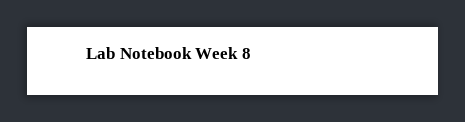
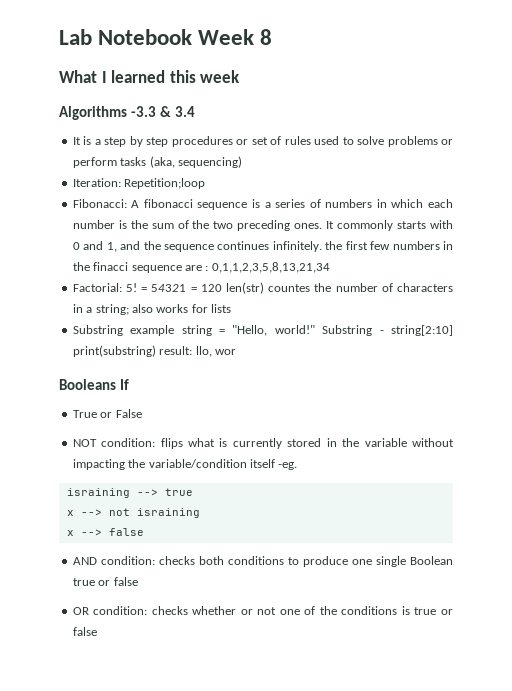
+ What I learned this week
+ Algorithms -3.3 & 3.4
+ It is a step by step procedures or set of rules used to solve problems or perform tasks (aka, sequencing)
+ Iteration: Repetition;loop
+ Fibonacci: A fibonacci sequence is a series of numbers in which each number is the sum of the two preceding ones. It commonly starts with 0 and 1, and the sequence continues infinitely. the first few numbers in the finacci sequence are : 0,1,1,2,3,5,8,13,21,34
+ Factorial: 5! = 54321 = 120 len(str) countes the number of characters in a string; also works for lists
+ Substring example string = "Hello, world!" Substring - string[2:10] print(substring) result: llo, wor
+ Booleans If
+ True or False
+ NOT condition: flips what is currently stored in the variable without impacting the variable/condition itself -eg.
+ israining --> true
+ x --> not israining
+ x --> false
+ AND condition: checks both conditions to produce one single Boolean true or false
+ OR condition: checks whether or not one of the conditions is true or false

